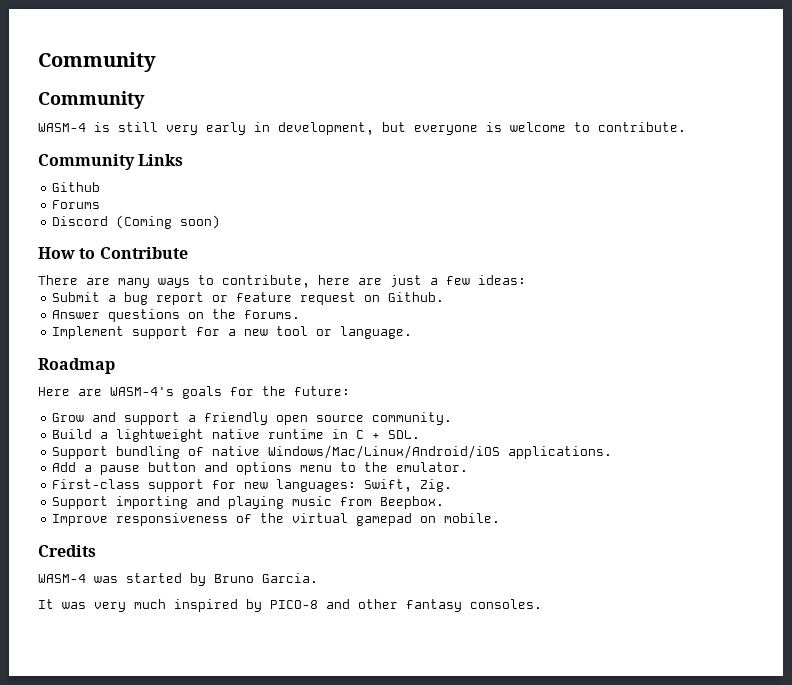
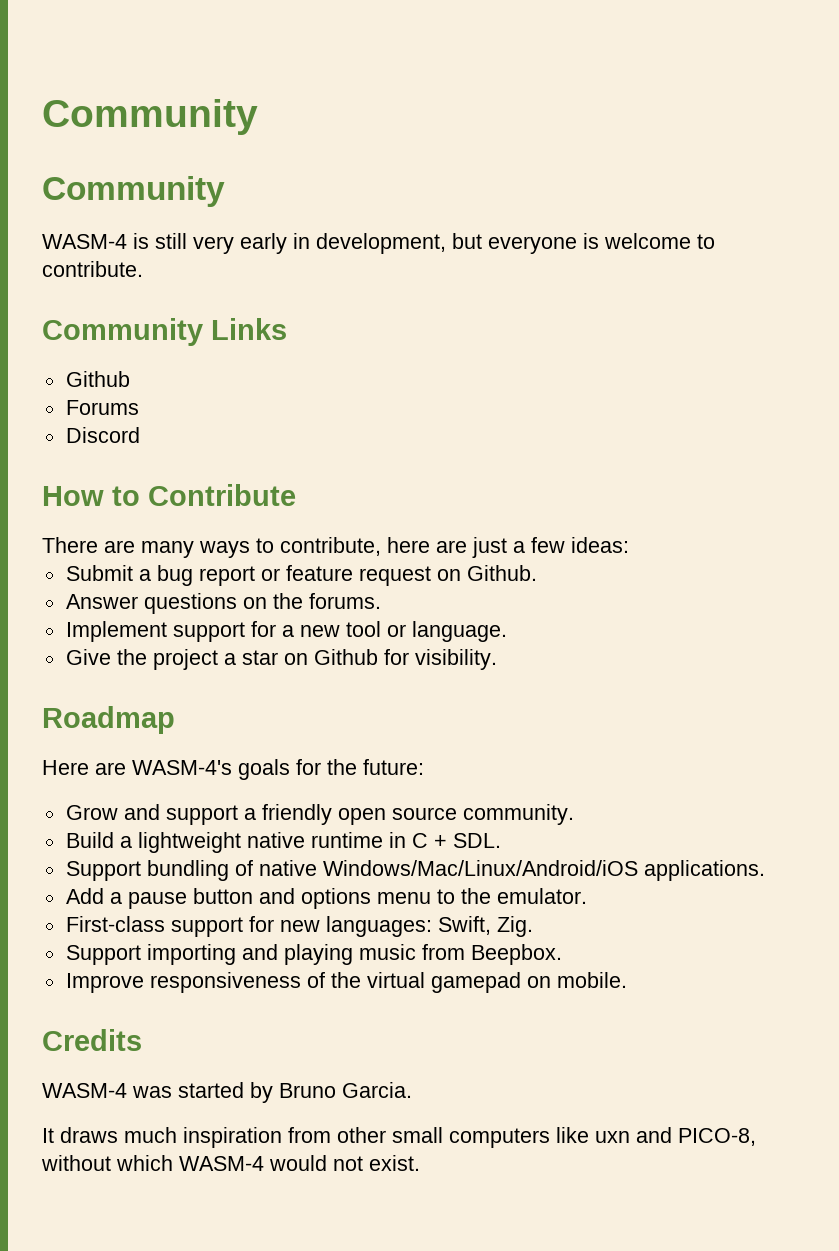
- Discord (Coming soon)
+ Discord
+ Give the project a star on Github for visibility.
- It was very much inspired by PICO-8 and other fantasy consoles.
+ It draws much inspiration from other small computers like uxn and PICO-8, without which WASM-4 would not exist.

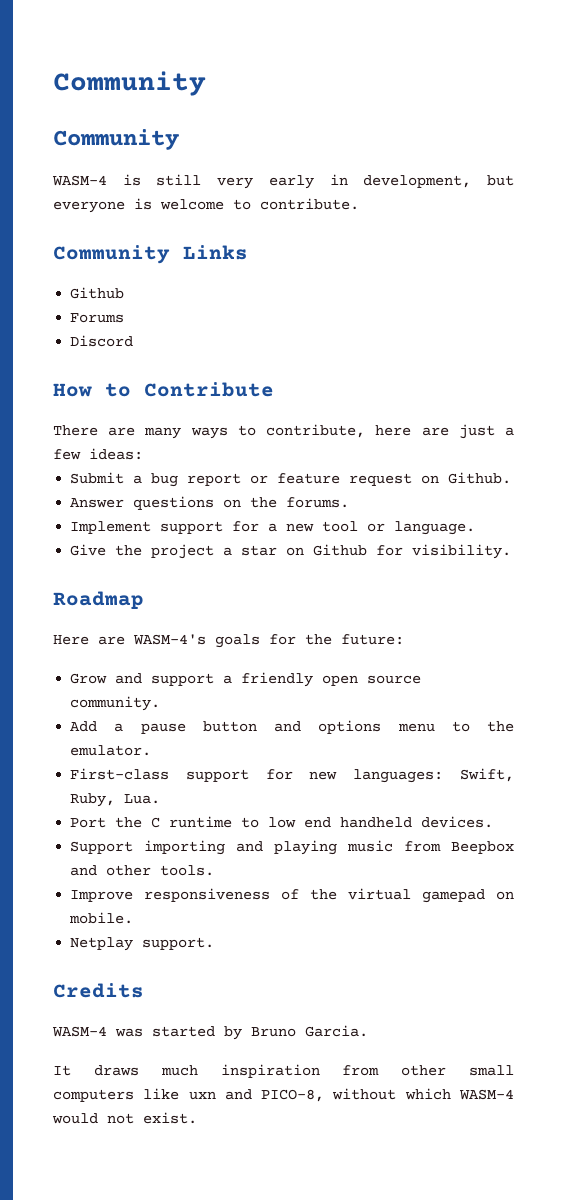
- Build a lightweight native runtime in C + SDL.
- Support bundling of native Windows/Mac/Linux/Android/iOS applications.
- First-class support for new languages: Swift, Zig.
+ First-class support for new languages: Swift, Ruby, Lua.
+ Port the C runtime to low end handheld devices.
- Support importing and playing music from Beepbox.
+ Support importing and playing music from Beepbox and other tools.
+ Netplay support.

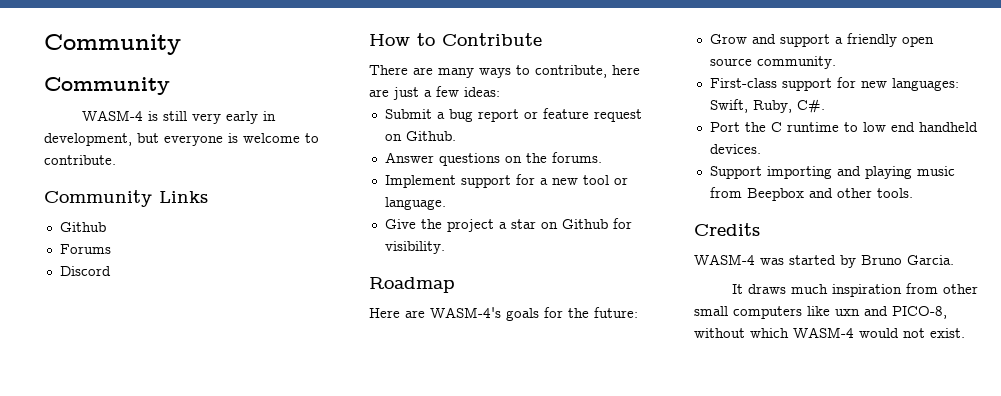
- Add a pause button and options menu to the emulator.
- First-class support for new languages: Swift, Ruby, Lua.
+ First-class support for new languages: Swift, Ruby, C#.
- Improve responsiveness of the virtual gamepad on mobile.
- Netplay support.

